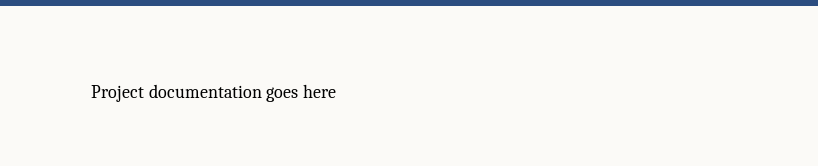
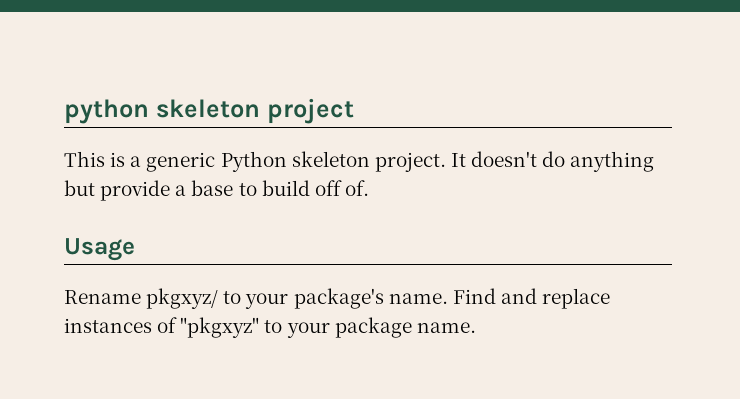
- Project documentation goes here
+ python skeleton project
+ This is a generic Python skeleton project. It doesn't do anything but provide a base to build off of.
+ Usage
+ Rename pkgxyz/ to your package's name. Find and replace instances of "pkgxyz" to your package name.

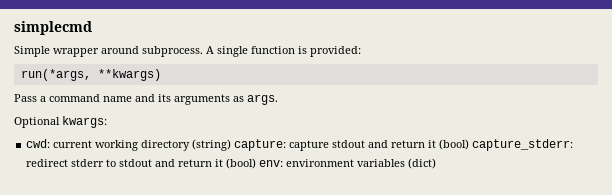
- python skeleton project
- This is a generic Python skeleton project. It doesn't do anything but provide a base to build off of.
- Usage
- Rename pkgxyz/ to your package's name. Find and replace instances of "pkgxyz" to your package name.
+ simplecmd
+ Simple wrapper around subprocess. A single function is provided:
+ run(*args, **kwargs)
+ Pass a command name and its arguments as args.
+ Optional kwargs:
+ cwd: current working directory (string) capture: capture stdout and return it (bool) capture_stderr: redirect stderr to stdout and return it (bool) env: environment variables (dict)

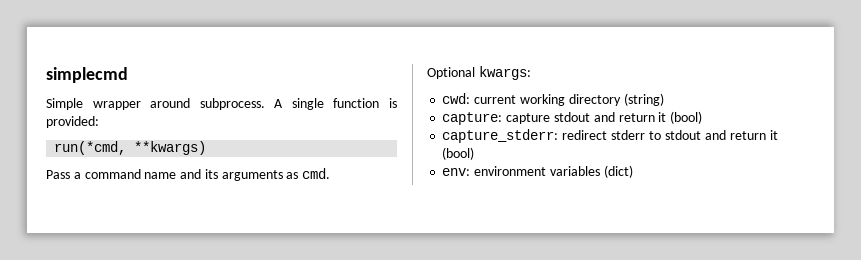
- run(*args, **kwargs)
+ run(*cmd, **kwargs)
- Pass a command name and its arguments as args.
+ Pass a command name and its arguments as cmd.
- cwd: current working directory (string) capture: capture stdout and return it (bool) capture_stderr: redirect stderr to stdout and return it (bool) env: environment variables (dict)
+ cwd: current working directory (string)
+ capture: capture stdout and return it (bool)
+ capture_stderr: redirect stderr to stdout and return it (bool)
+ env: environment variables (dict)

